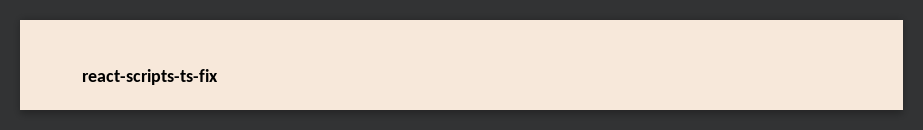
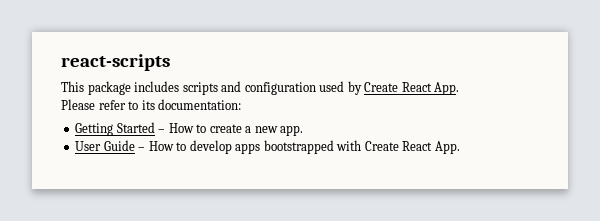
- react-scripts-ts-fix
+ react-scripts
+ This package includes scripts and configuration used by Create React App.
+ Please refer to its documentation:
+ Getting Started – How to create a new app.
+ User Guide – How to develop apps bootstrapped with Create React App.

